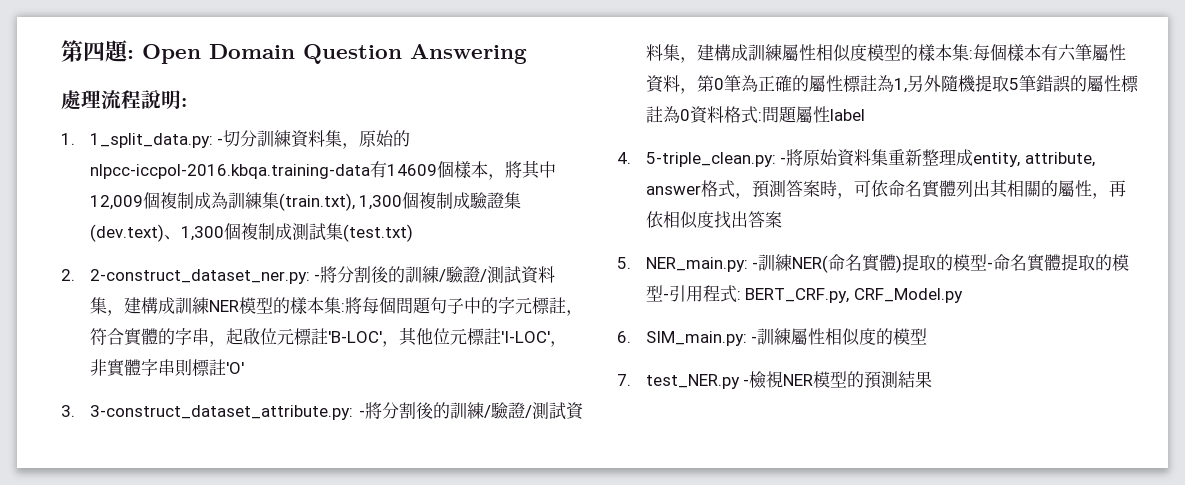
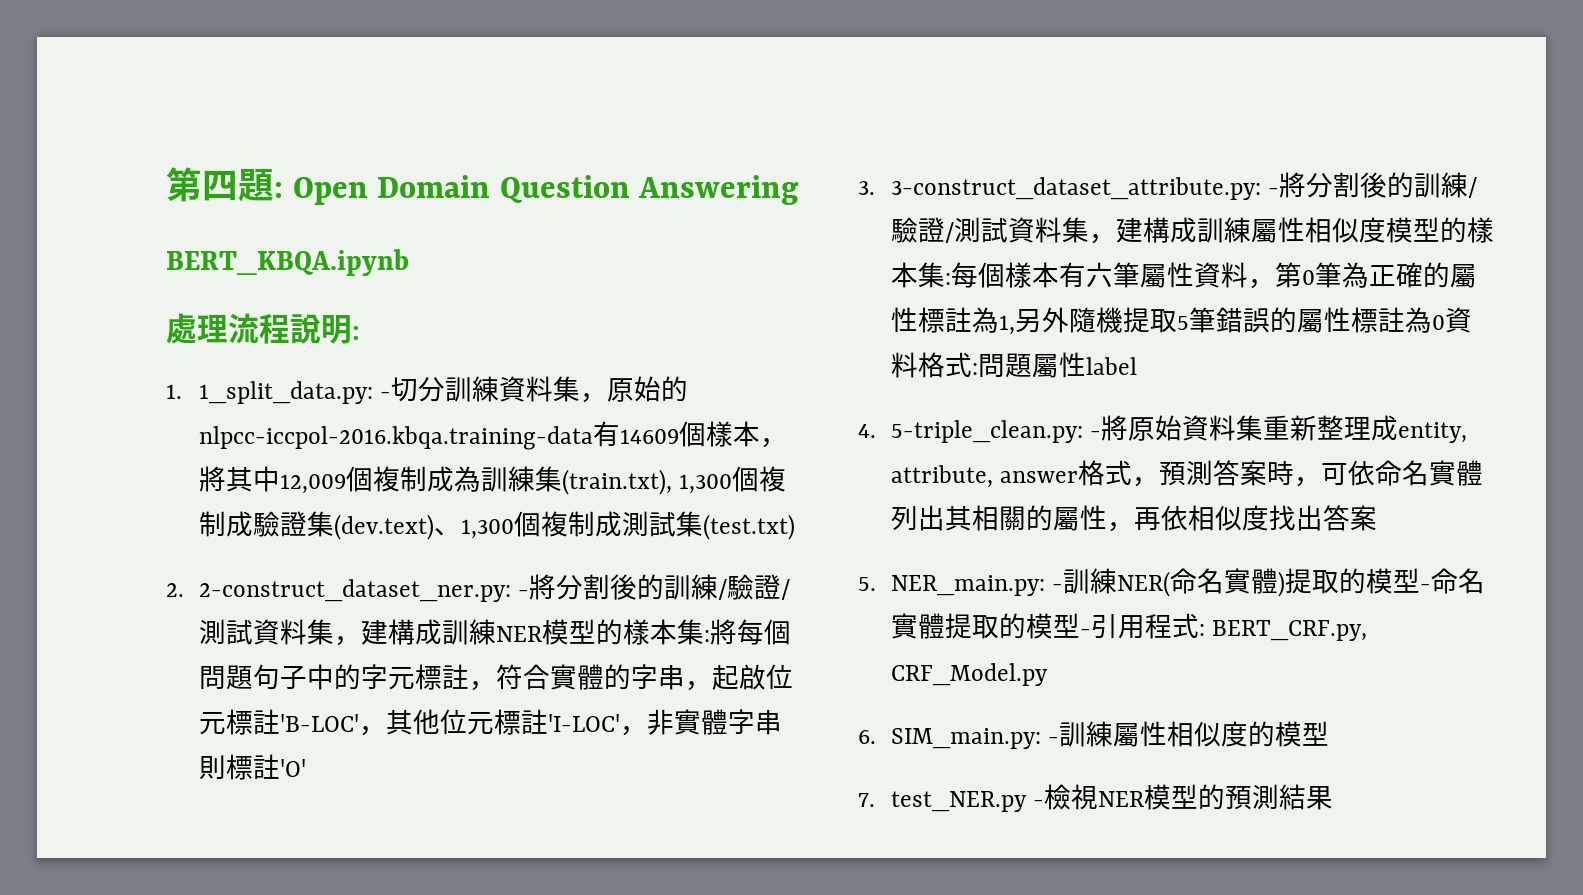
+ BERT_KBQA.ipynb

